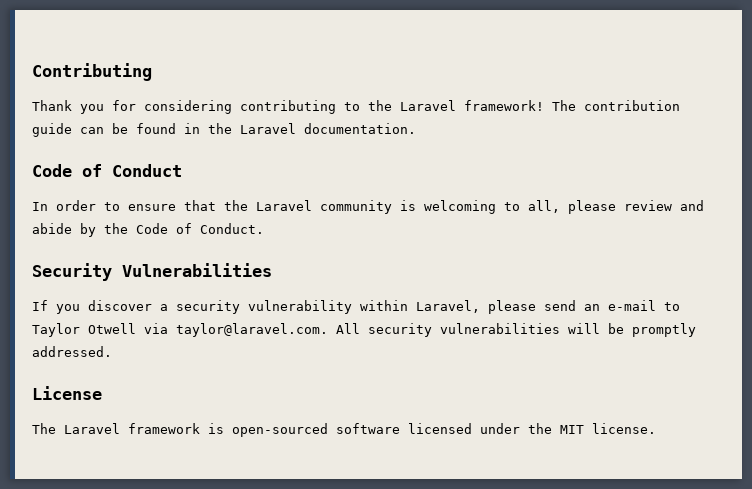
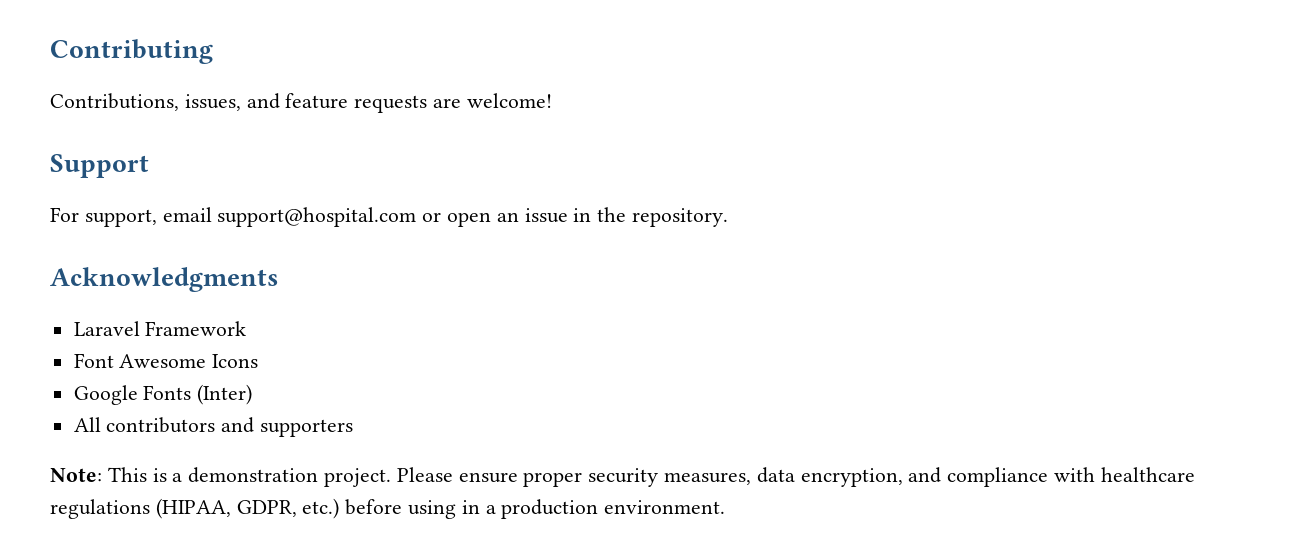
- Thank you for considering contributing to the Laravel framework! The contribution guide can be found in the Laravel documentation.
- Code of Conduct
- In order to ensure that the Laravel community is welcoming to all, please review and abide by the Code of Conduct.
- Security Vulnerabilities
- If you discover a security vulnerability within Laravel, please send an e-mail to Taylor Otwell via taylor@laravel.com. All security vulnerabilities will be promptly addressed.
- License
- The Laravel framework is open-sourced software licensed under the MIT license.
+ Contributions, issues, and feature requests are welcome!
+ Support
+ For support, email support@hospital.com or open an issue in the repository.
+ Acknowledgments
+ Laravel Framework
+ Font Awesome Icons
+ Google Fonts (Inter)
+ All contributors and supporters
+ Note: This is a demonstration project. Please ensure proper security measures, data encryption, and compliance with healthcare regulations (HIPAA, GDPR, etc.) before using in a production environment.

